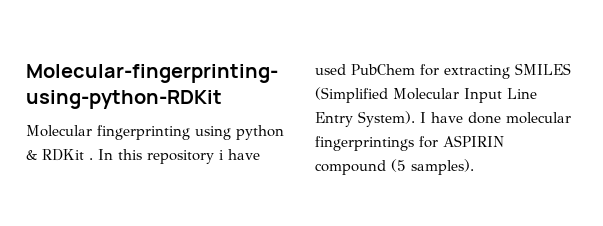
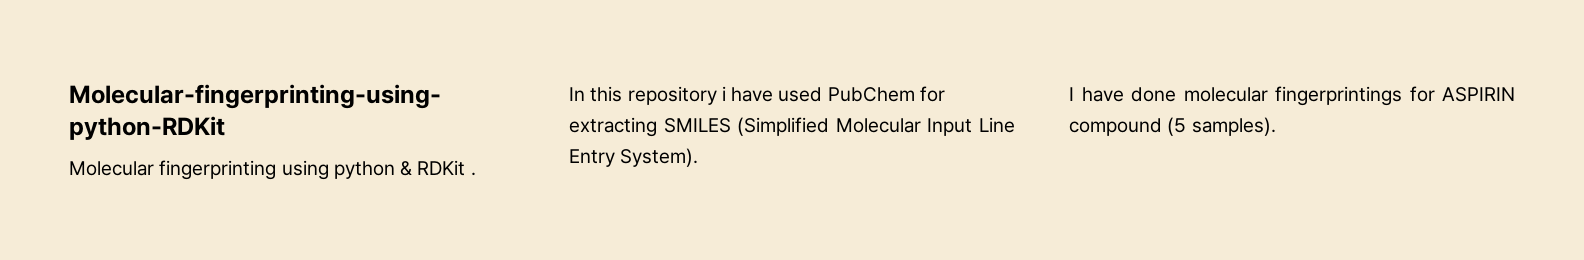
- Molecular fingerprinting using python & RDKit . In this repository i have used PubChem for extracting SMILES (Simplified Molecular Input Line Entry System). I have done molecular fingerprintings for ASPIRIN compound (5 samples).
+ Molecular fingerprinting using python & RDKit .
+ In this repository i have used PubChem for extracting SMILES (Simplified Molecular Input Line Entry System).
+ I have done molecular fingerprintings for ASPIRIN compound (5 samples).

